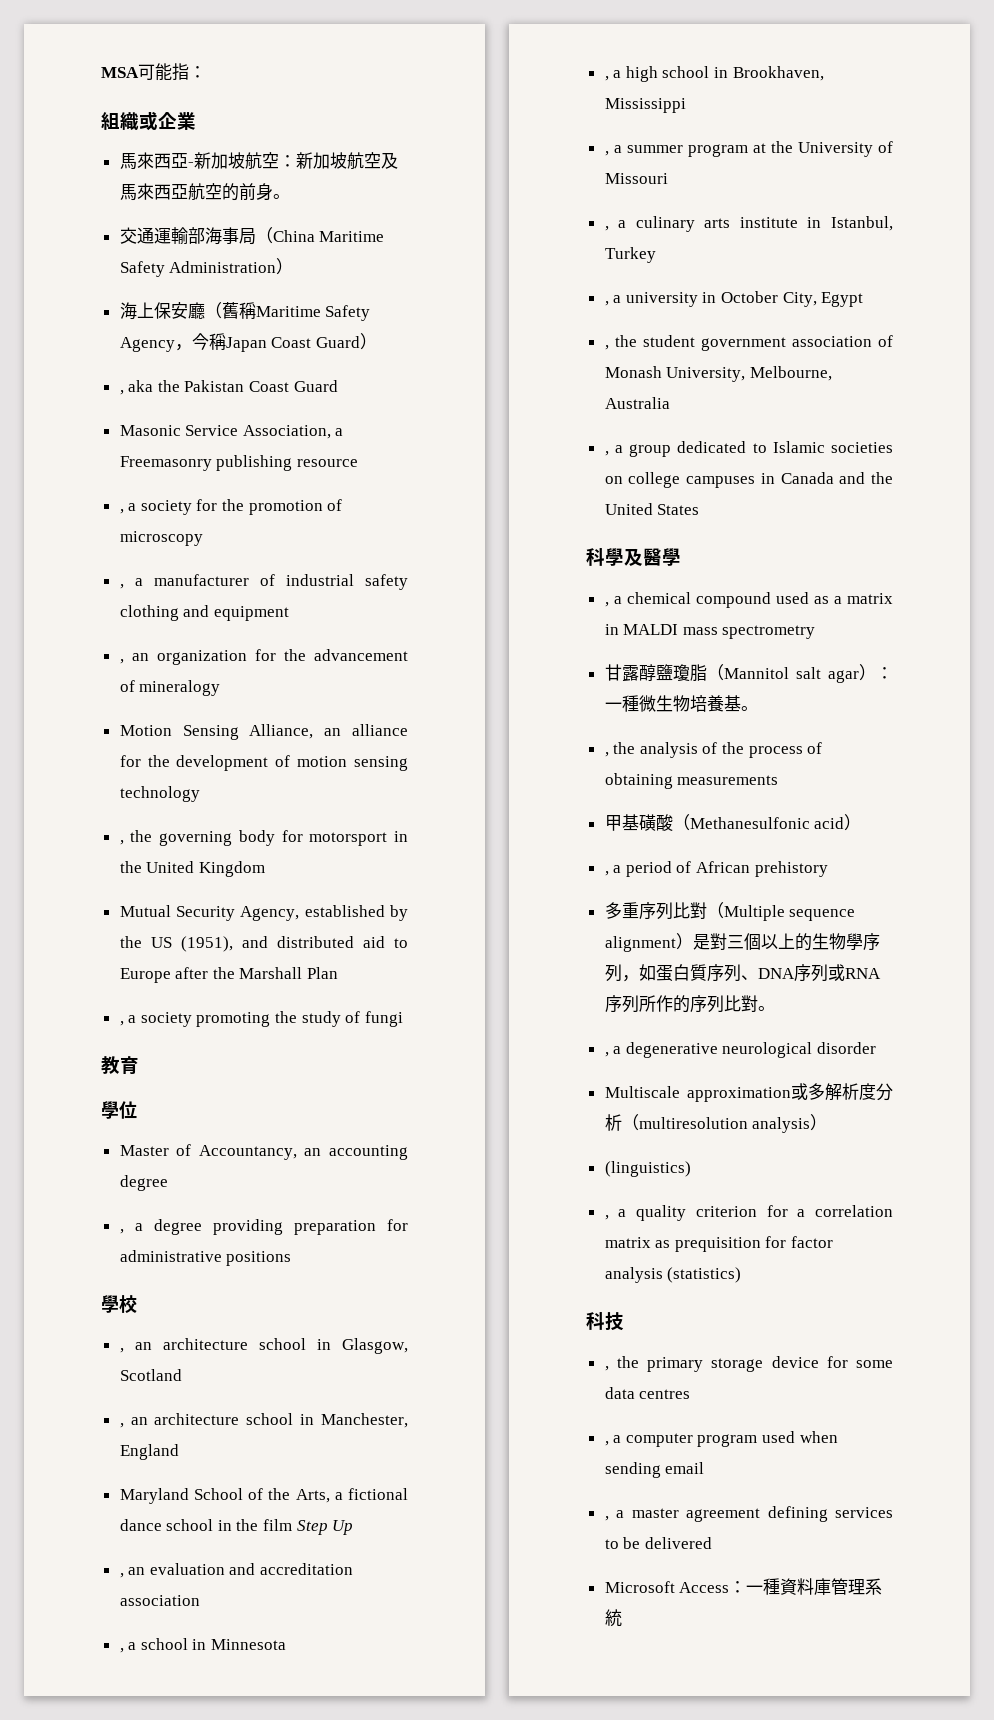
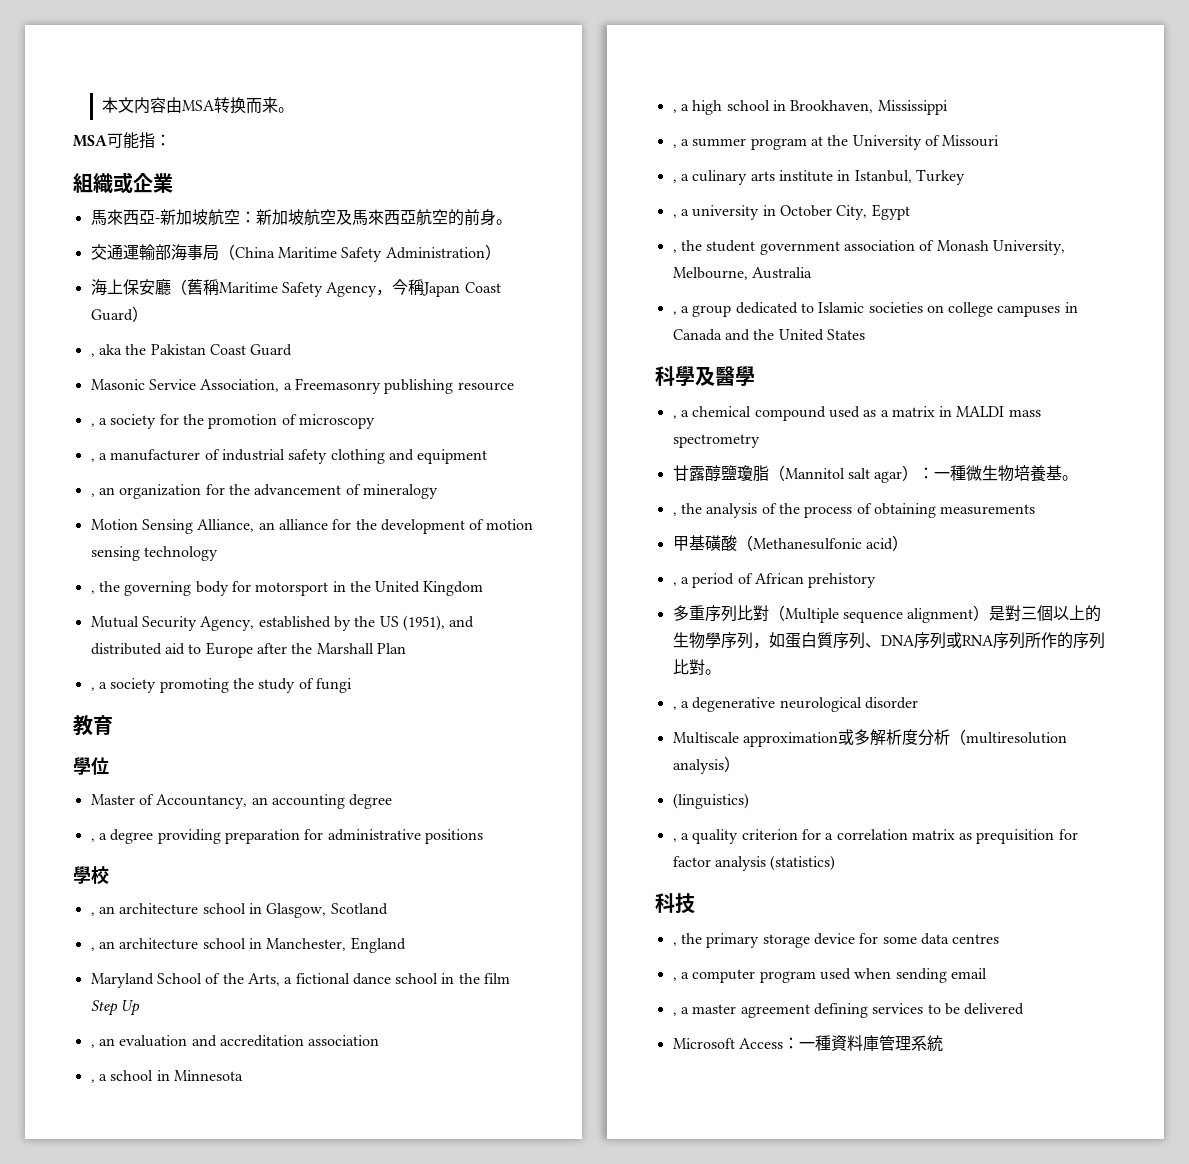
+ 本文内容由MSA转换而来。

